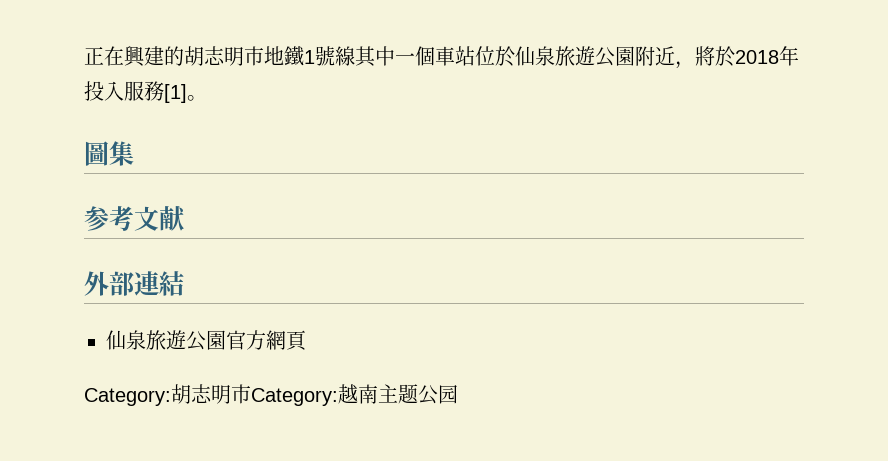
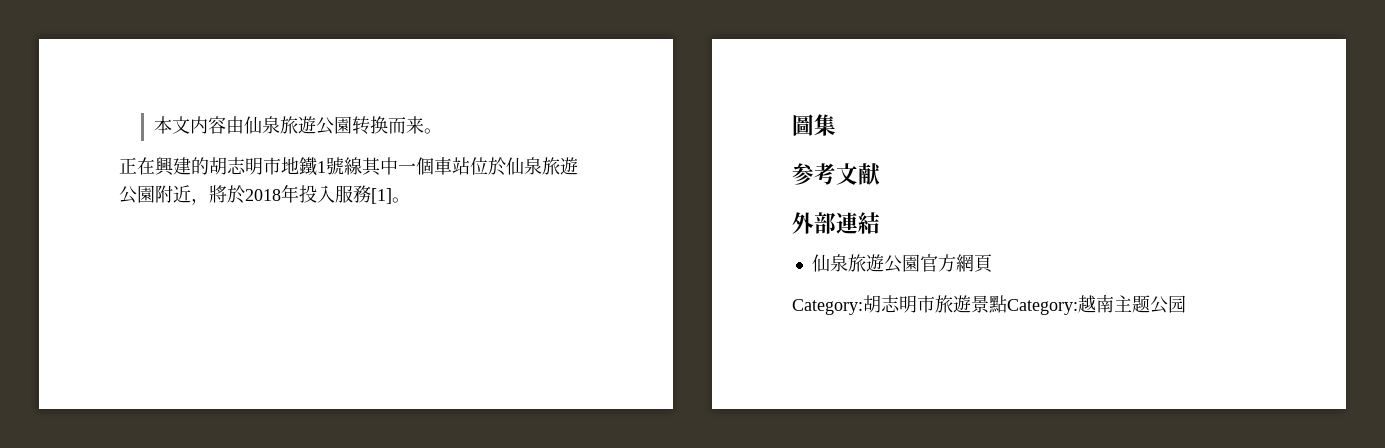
+ 本文内容由仙泉旅遊公園转换而来。
- Category:胡志明市Category:越南主题公园
+ Category:胡志明市旅遊景點Category:越南主题公园

